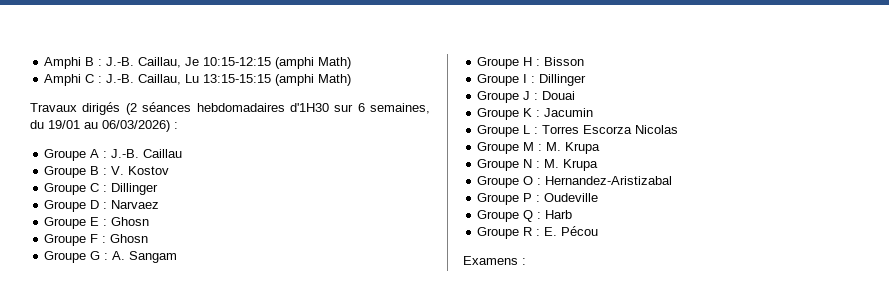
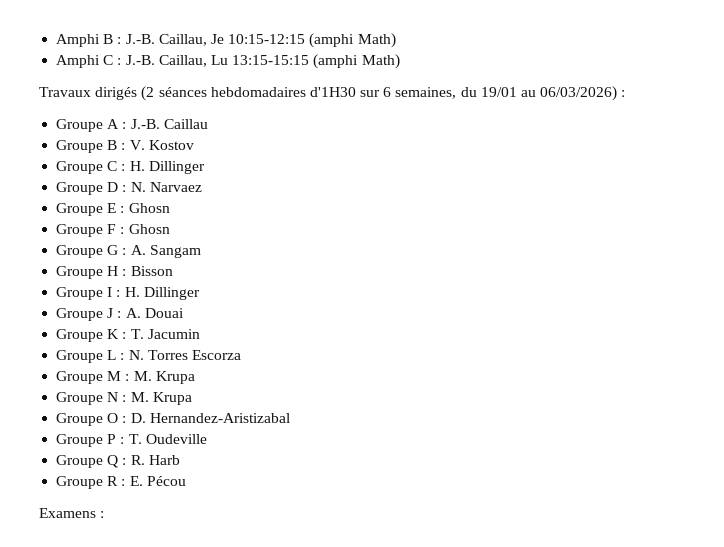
- Groupe C : Dillinger
+ Groupe C : H. Dillinger
- Groupe D : Narvaez
+ Groupe D : N. Narvaez
- Groupe I : Dillinger
+ Groupe I : H. Dillinger
- Groupe J : Douai
+ Groupe J : A. Douai
- Groupe K : Jacumin
+ Groupe K : T. Jacumin
- Groupe L : Torres Escorza Nicolas
+ Groupe L : N. Torres Escorza
- Groupe O : Hernandez-Aristizabal
+ Groupe O : D. Hernandez-Aristizabal
- Groupe P : Oudeville
+ Groupe P : T. Oudeville
- Groupe Q : Harb
+ Groupe Q : R. Harb

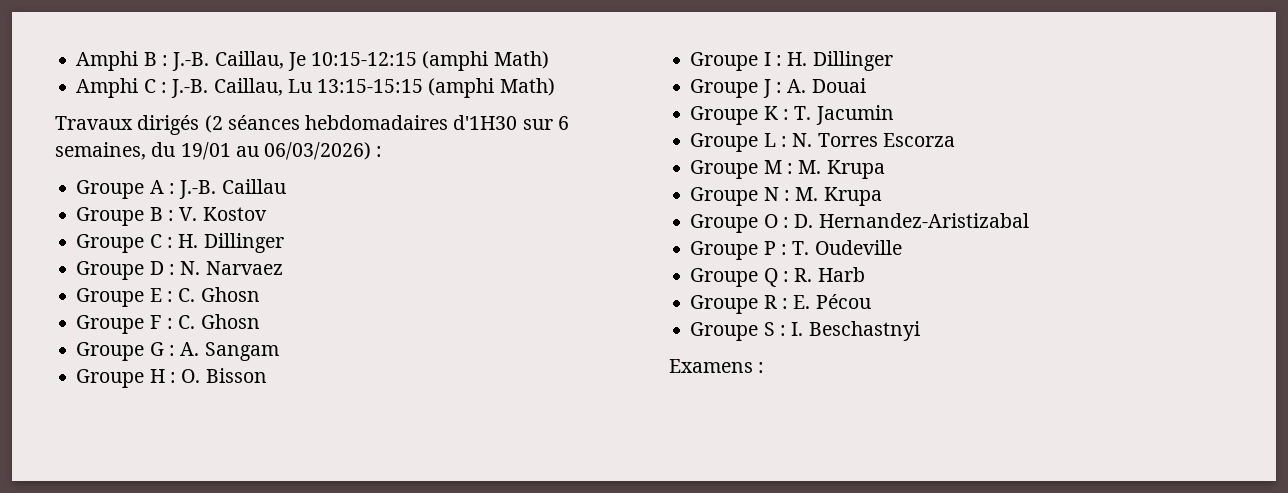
- Groupe E : Ghosn
+ Groupe E : C. Ghosn
- Groupe F : Ghosn
+ Groupe F : C. Ghosn
- Groupe H : Bisson
+ Groupe H : O. Bisson
+ Groupe S : I. Beschastnyi

